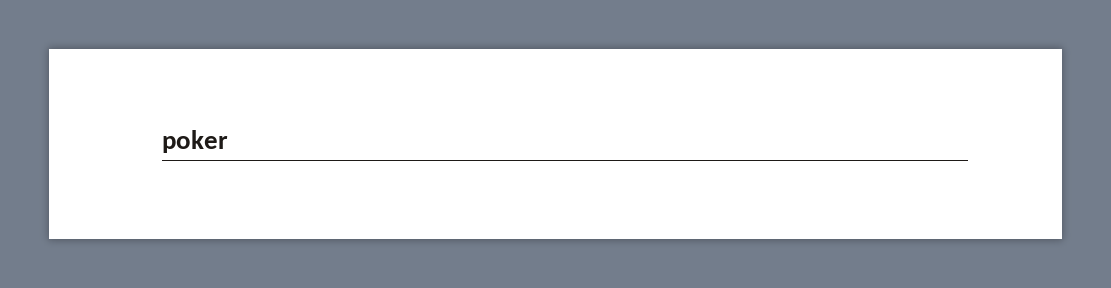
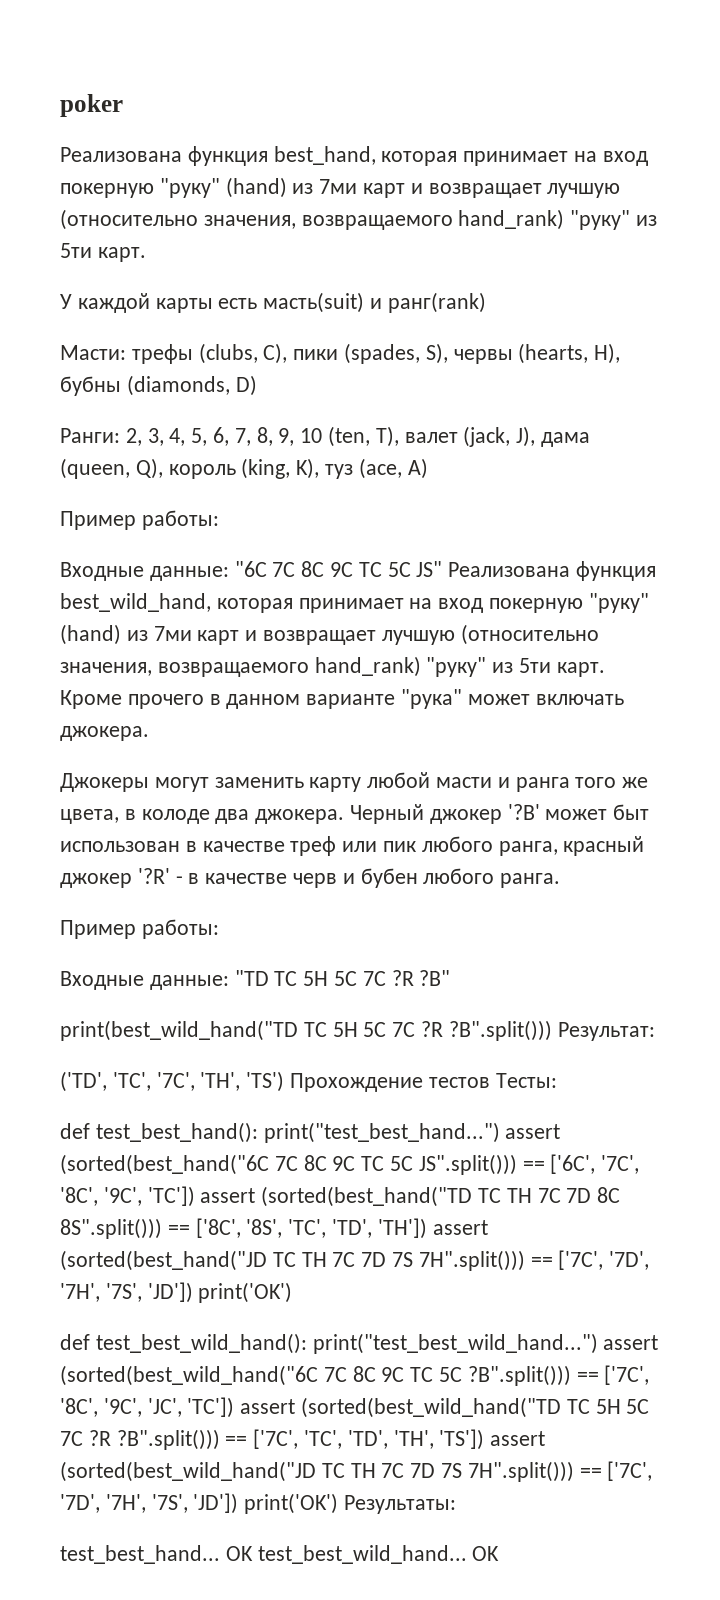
+ Реализована функция best_hand, которая принимает на вход покерную "руку" (hand) из 7ми карт и возвращает лучшую (относительно значения, возвращаемого hand_rank) "руку" из 5ти карт.
+ У каждой карты есть масть(suit) и ранг(rank)
+ Масти: трефы (clubs, C), пики (spades, S), червы (hearts, H), бубны (diamonds, D)
+ Ранги: 2, 3, 4, 5, 6, 7, 8, 9, 10 (ten, T), валет (jack, J), дама (queen, Q), король (king, K), туз (ace, A)
+ Пример работы:
+ Входные данные: "6C 7C 8C 9C TC 5C JS" Реализована функция best_wild_hand, которая принимает на вход покерную "руку" (hand) из 7ми карт и возвращает лучшую (относительно значения, возвращаемого hand_rank) "руку" из 5ти карт. Кроме прочего в данном варианте "рука" может включать джокера.
+ Джокеры могут заменить карту любой масти и ранга того же цвета, в колоде два джокера. Черный джокер '?B' может быт использован в качестве треф или пик любого ранга, красный джокер '?R' - в качестве черв и бубен любого ранга.
+ Пример работы:
+ Входные данные: "TD TC 5H 5C 7C ?R ?B"
+ print(best_wild_hand("TD TC 5H 5C 7C ?R ?B".split())) Результат:
+ ('TD', 'TC', '7C', 'TH', 'TS') Прохождение тестов Тесты:
+ def test_best_hand(): print("test_best_hand...") assert (sorted(best_hand("6C 7C 8C 9C TC 5C JS".split())) == ['6C', '7C', '8C', '9C', 'TC']) assert (sorted(best_hand("TD TC TH 7C 7D 8C 8S".split())) == ['8C', '8S', 'TC', 'TD', 'TH']) assert (sorted(best_hand("JD TC TH 7C 7D 7S 7H".split())) == ['7C', '7D', '7H', '7S', 'JD']) print('OK')
+ def test_best_wild_hand(): print("test_best_wild_hand...") assert (sorted(best_wild_hand("6C 7C 8C 9C TC 5C ?B".split())) == ['7C', '8C', '9C', 'JC', 'TC']) assert (sorted(best_wild_hand("TD TC 5H 5C 7C ?R ?B".split())) == ['7C', 'TC', 'TD', 'TH', 'TS']) assert (sorted(best_wild_hand("JD TC TH 7C 7D 7S 7H".split())) == ['7C', '7D', '7H', '7S', 'JD']) print('OK') Результаты:
+ test_best_hand... OK test_best_wild_hand... OK

